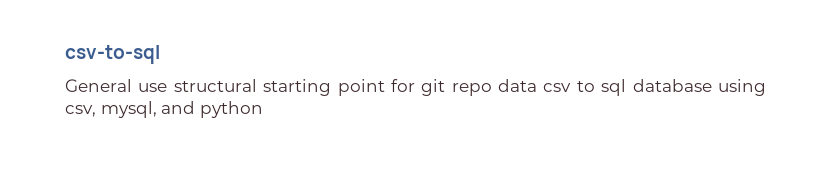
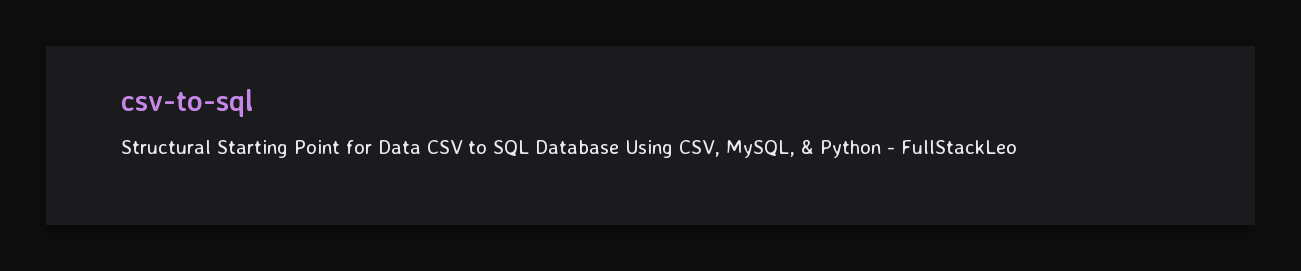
- General use structural starting point for git repo data csv to sql database using csv, mysql, and python
+ Structural Starting Point for Data CSV to SQL Database Using CSV, MySQL, & Python - FullStackLeo

